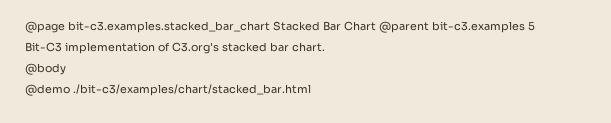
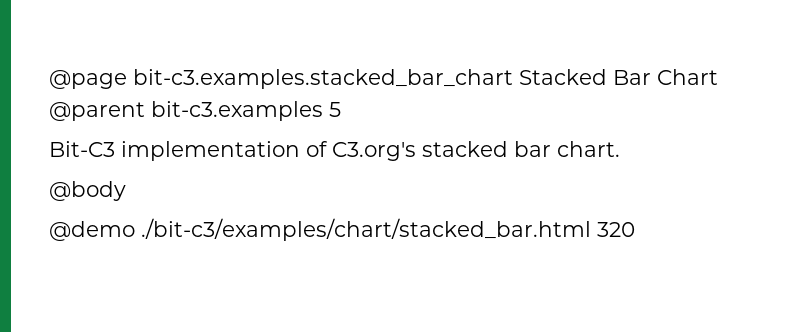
- @demo ./bit-c3/examples/chart/stacked_bar.html
+ @demo ./bit-c3/examples/chart/stacked_bar.html 320

